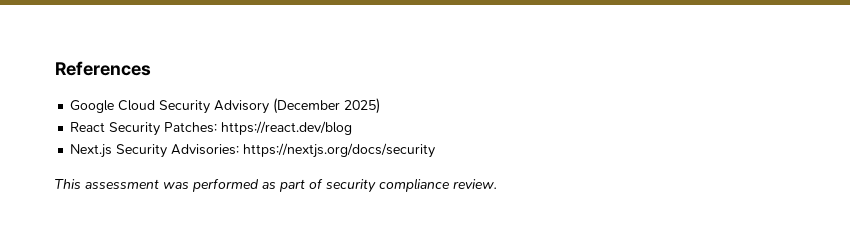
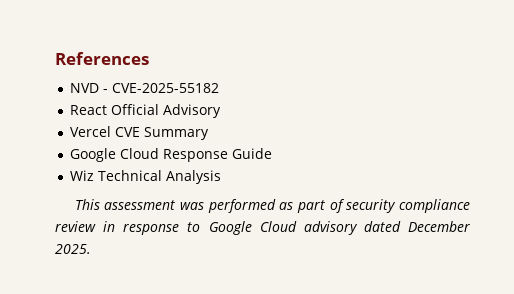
- Google Cloud Security Advisory (December 2025)
- React Security Patches: https://react.dev/blog
- Next.js Security Advisories: https://nextjs.org/docs/security
+ NVD - CVE-2025-55182
+ React Official Advisory
+ Vercel CVE Summary
+ Google Cloud Response Guide
+ Wiz Technical Analysis
- This assessment was performed as part of security compliance review.
+ This assessment was performed as part of security compliance review in response to Google Cloud advisory dated December 2025.

